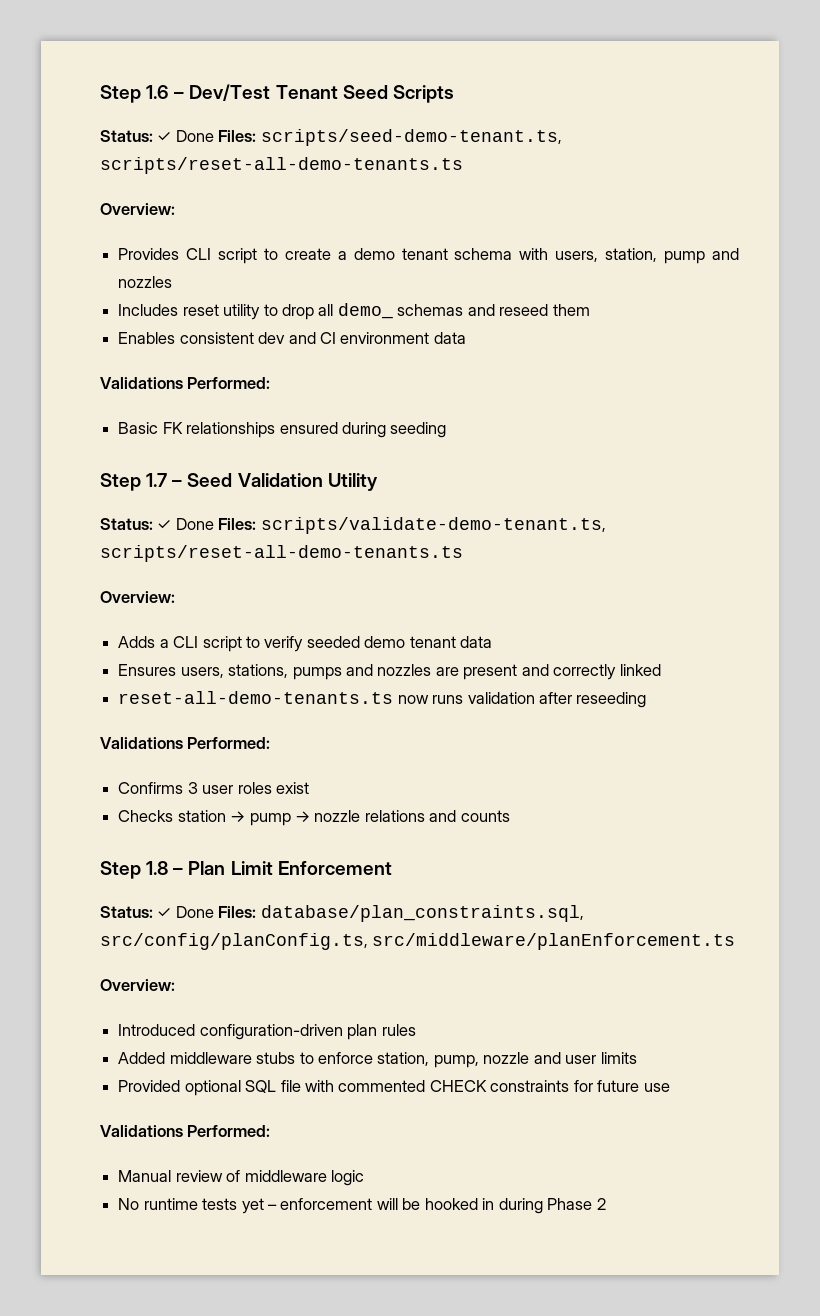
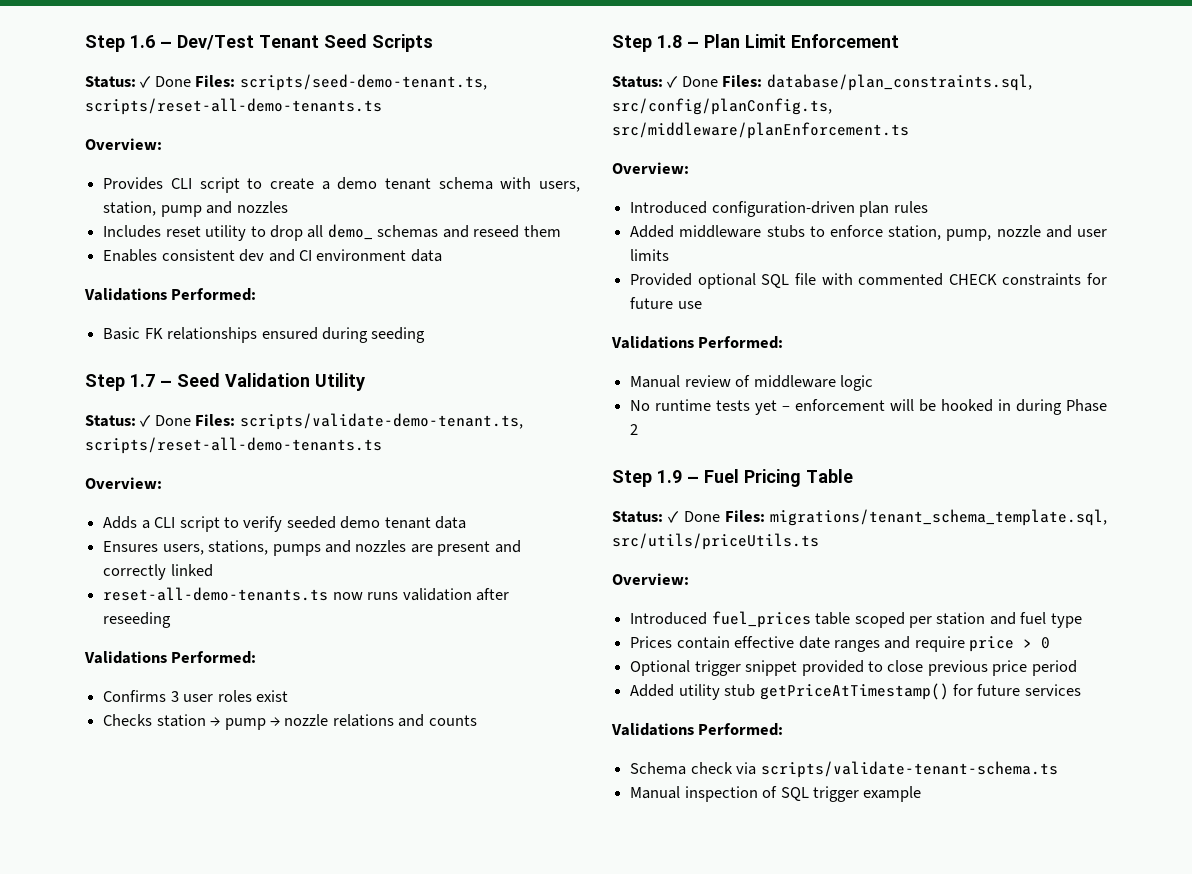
+ Step 1.9 – Fuel Pricing Table
+ Status: ✓ Done Files: migrations/tenant_schema_template.sql, src/utils/priceUtils.ts
+ Overview:
+ Introduced fuel_prices table scoped per station and fuel type
+ Prices contain effective date ranges and require price > 0
+ Optional trigger snippet provided to close previous price period
+ Added utility stub getPriceAtTimestamp() for future services
+ Validations Performed:
+ Schema check via scripts/validate-tenant-schema.ts
+ Manual inspection of SQL trigger example

